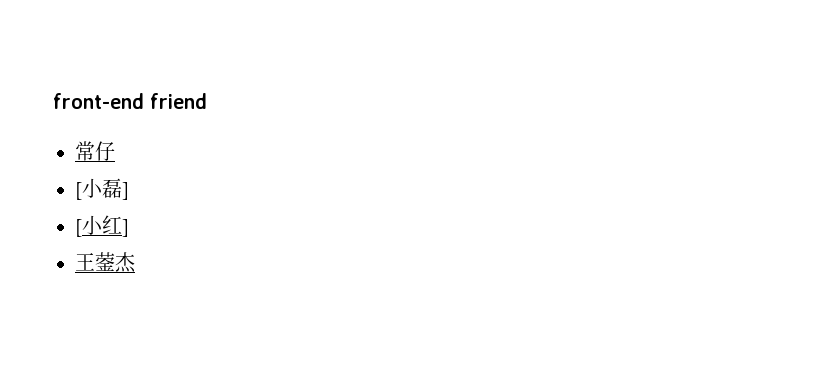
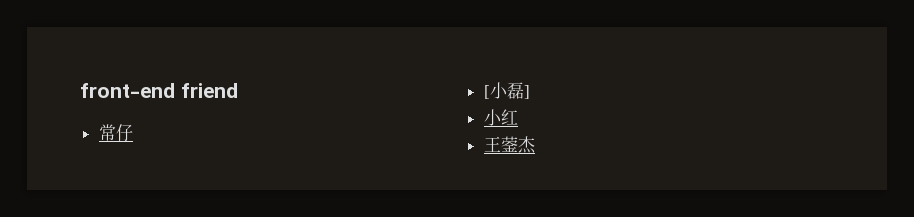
- [小红]
+ 小红

